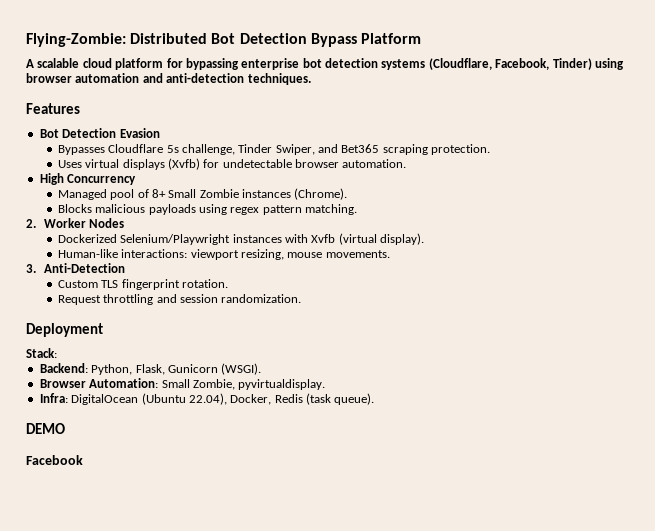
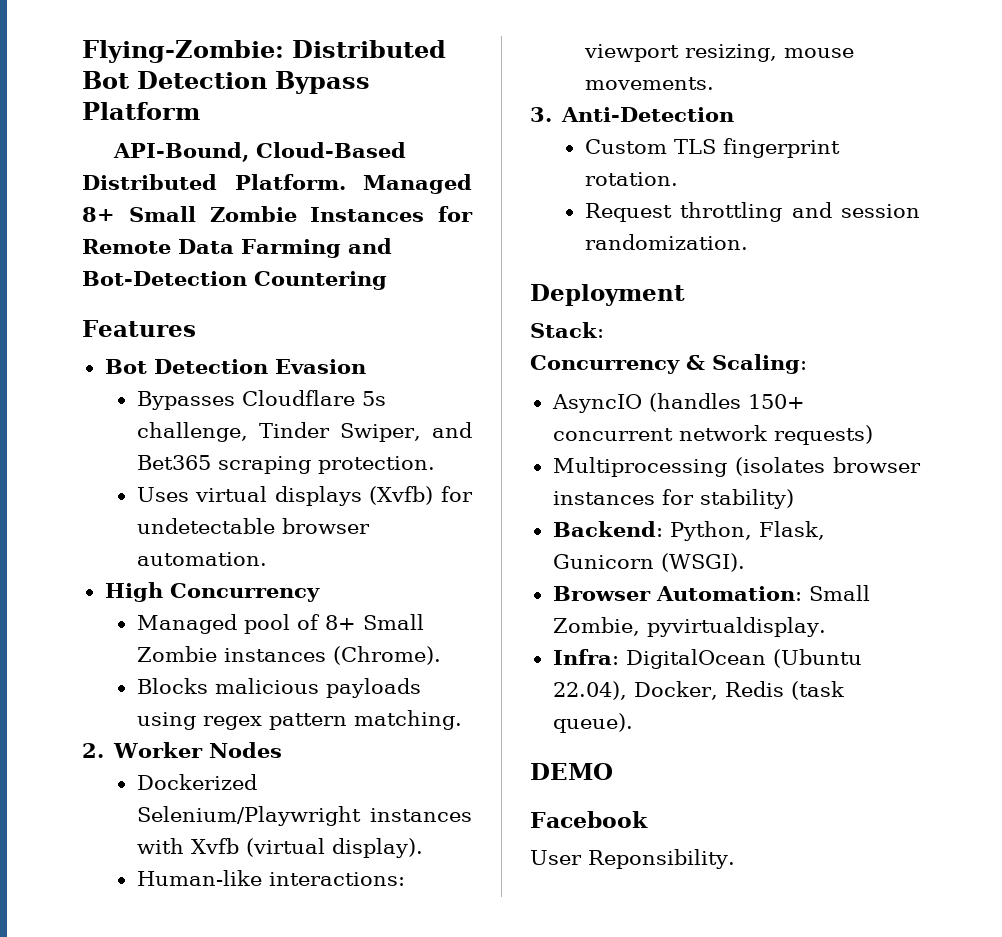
- A scalable cloud platform for bypassing enterprise bot detection systems (Cloudflare, Facebook, Tinder) using browser automation and anti-detection techniques.
+ API-Bound, Cloud-Based Distributed Platform. Managed 8+ Small Zombie Instances for Remote Data Farming and Bot-Detection Countering
+ Concurrency & Scaling:
+ AsyncIO (handles 150+ concurrent network requests)
+ Multiprocessing (isolates browser instances for stability)
+ User Reponsibility.

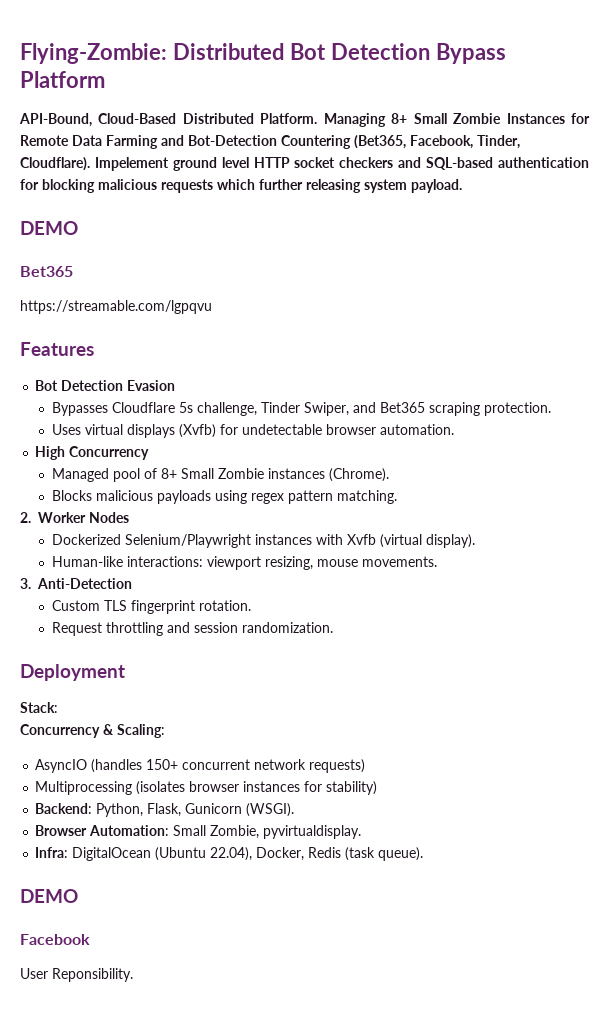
- Managed 8+ Small Zombie Instances for Remote Data Farming and Bot-Detection Countering
+ Managing 8+ Small Zombie Instances for Remote Data Farming and Bot-Detection Countering (Bet365, Facebook, Tinder, Cloudflare). Impelement ground level HTTP socket checkers and SQL-based authentication for blocking malicious requests which further releasing system payload.
+ DEMO
+ Bet365
+ https://streamable.com/lgpqvu

